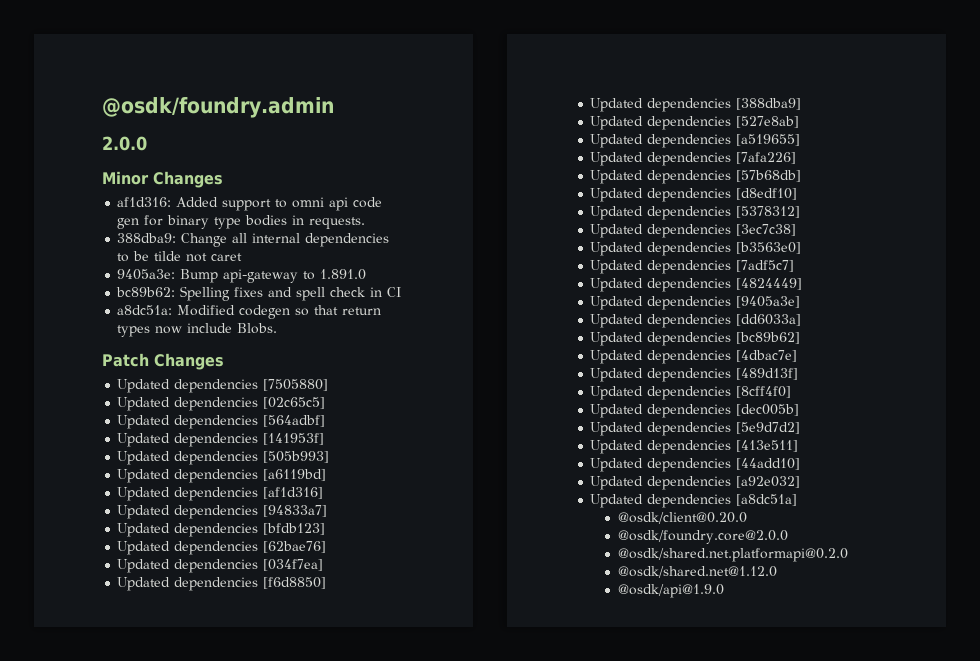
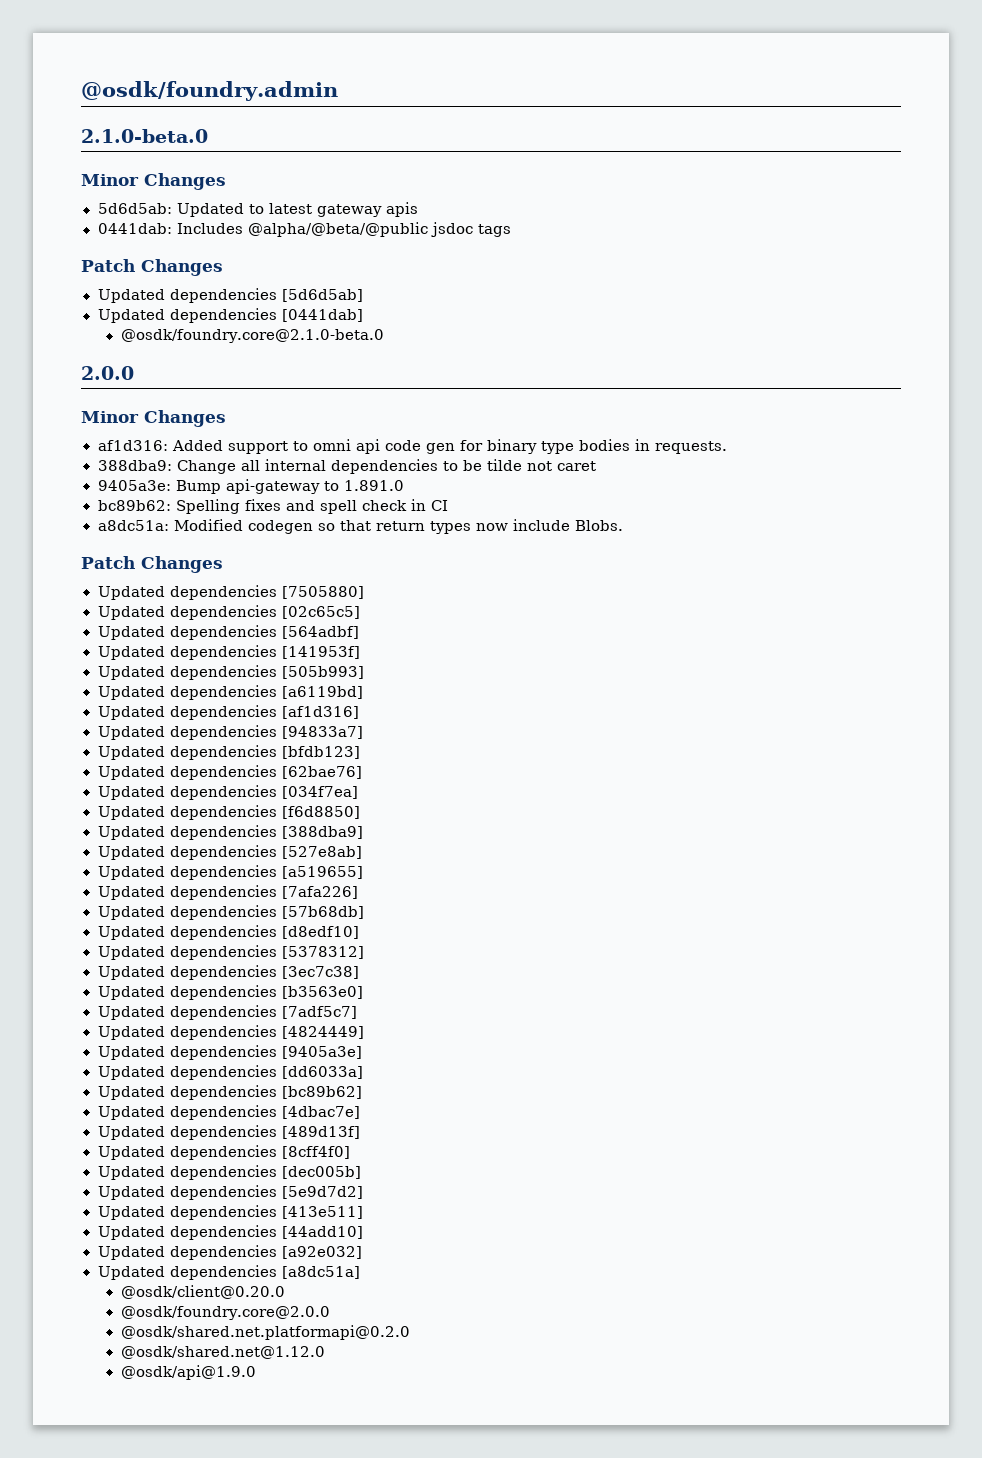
+ 2.1.0-beta.0
+ Minor Changes
+ 5d6d5ab: Updated to latest gateway apis
+ 0441dab: Includes @alpha/@beta/@public jsdoc tags
+ Patch Changes
+ Updated dependencies [5d6d5ab]
+ Updated dependencies [0441dab]
+ @osdk/foundry.core@2.1.0-beta.0

